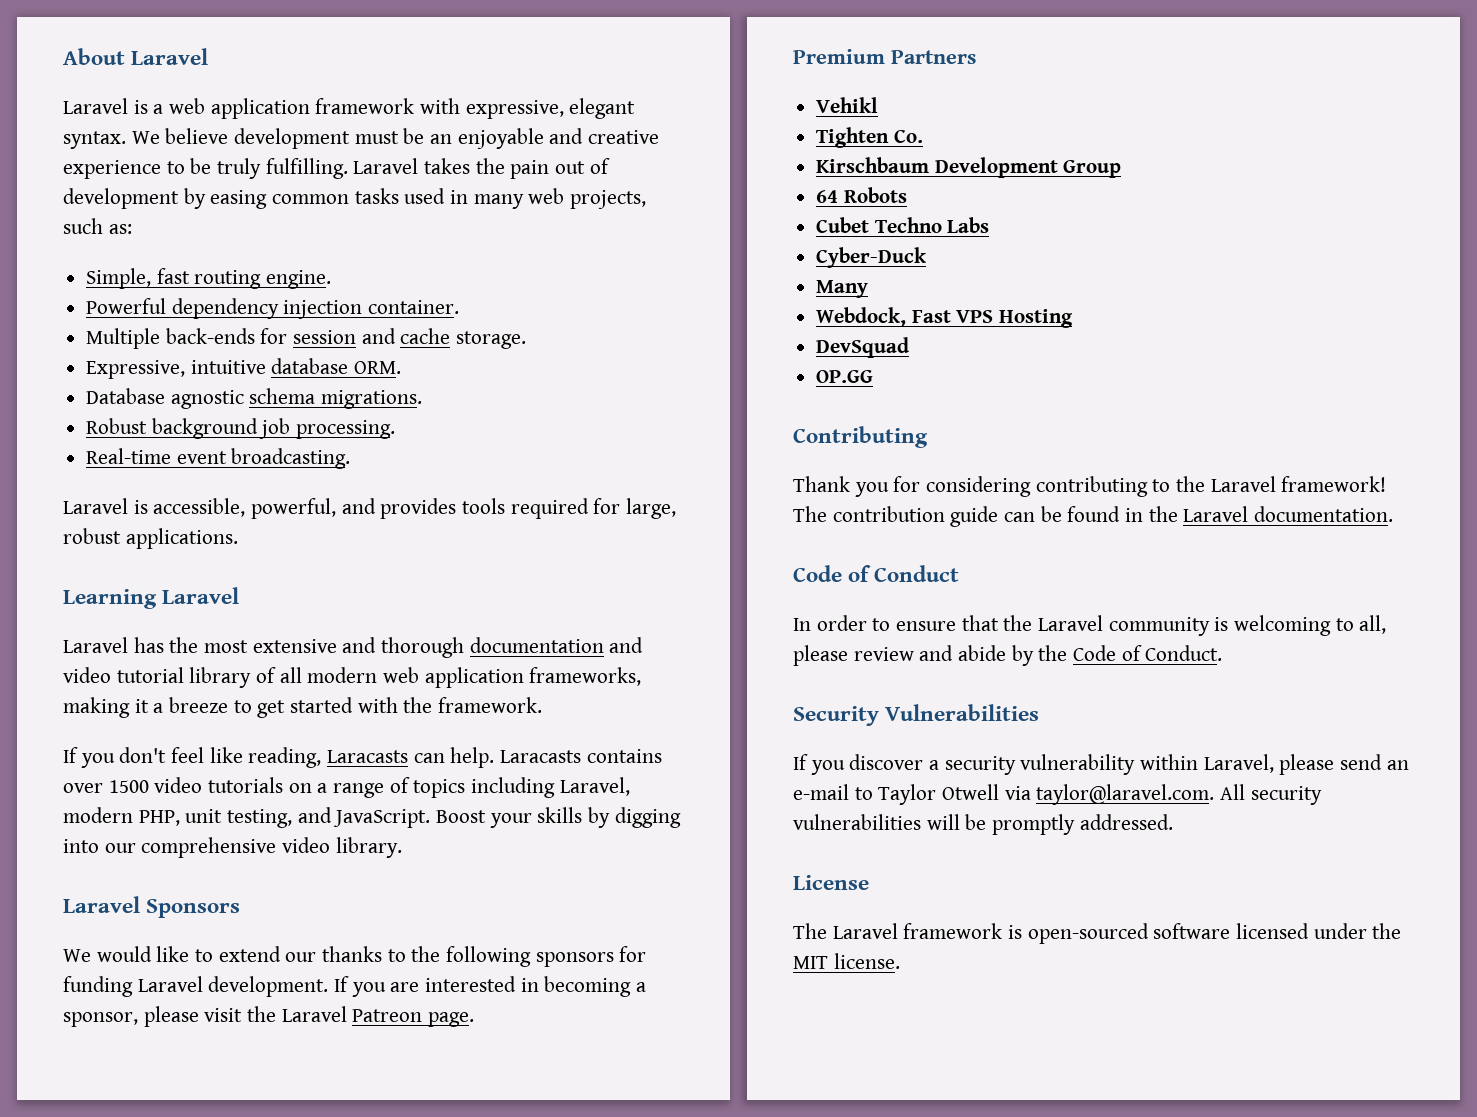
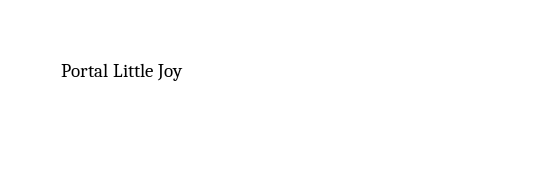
- About Laravel
- Laravel is a web application framework with expressive, elegant syntax. We believe development must be an enjoyable and creative experience to be truly fulfilling. Laravel takes the pain out of development by easing common tasks used in many web projects, such as:
- Simple, fast routing engine.
- Powerful dependency injection container.
- Multiple back-ends for session and cache storage.
- Expressive, intuitive database ORM.
- Database agnostic schema migrations.
- Robust background job processing.
- Real-time event broadcasting.
- Laravel is accessible, powerful, and provides tools required for large, robust applications.
- Learning Laravel
- Laravel has the most extensive and thorough documentation and video tutorial library of all modern web application frameworks, making it a breeze to get started with the framework.
- If you don't feel like reading, Laracasts can help. Laracasts contains over 1500 video tutorials on a range of topics including Laravel, modern PHP, unit testing, and JavaScript. Boost your skills by digging into our comprehensive video library.
- Laravel Sponsors
- We would like to extend our thanks to the following sponsors for funding Laravel development. If you are interested in becoming a sponsor, please visit the Laravel Patreon page.
- Premium Partners
- Vehikl
- Tighten Co.
- Kirschbaum Development Group
- 64 Robots
- Cubet Techno Labs
- Cyber-Duck
- Many
- Webdock, Fast VPS Hosting
- DevSquad
- OP.GG
- Contributing
- Thank you for considering contributing to the Laravel framework! The contribution guide can be found in the Laravel documentation.
- Code of Conduct
- In order to ensure that the Laravel community is welcoming to all, please review and abide by the Code of Conduct.
- Security Vulnerabilities
- If you discover a security vulnerability within Laravel, please send an e-mail to Taylor Otwell via taylor@laravel.com. All security vulnerabilities will be promptly addressed.
- License
- The Laravel framework is open-sourced software licensed under the MIT license.
+ Portal Little Joy

